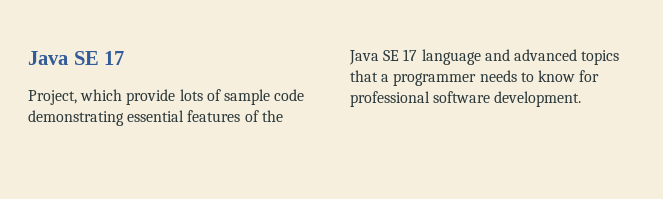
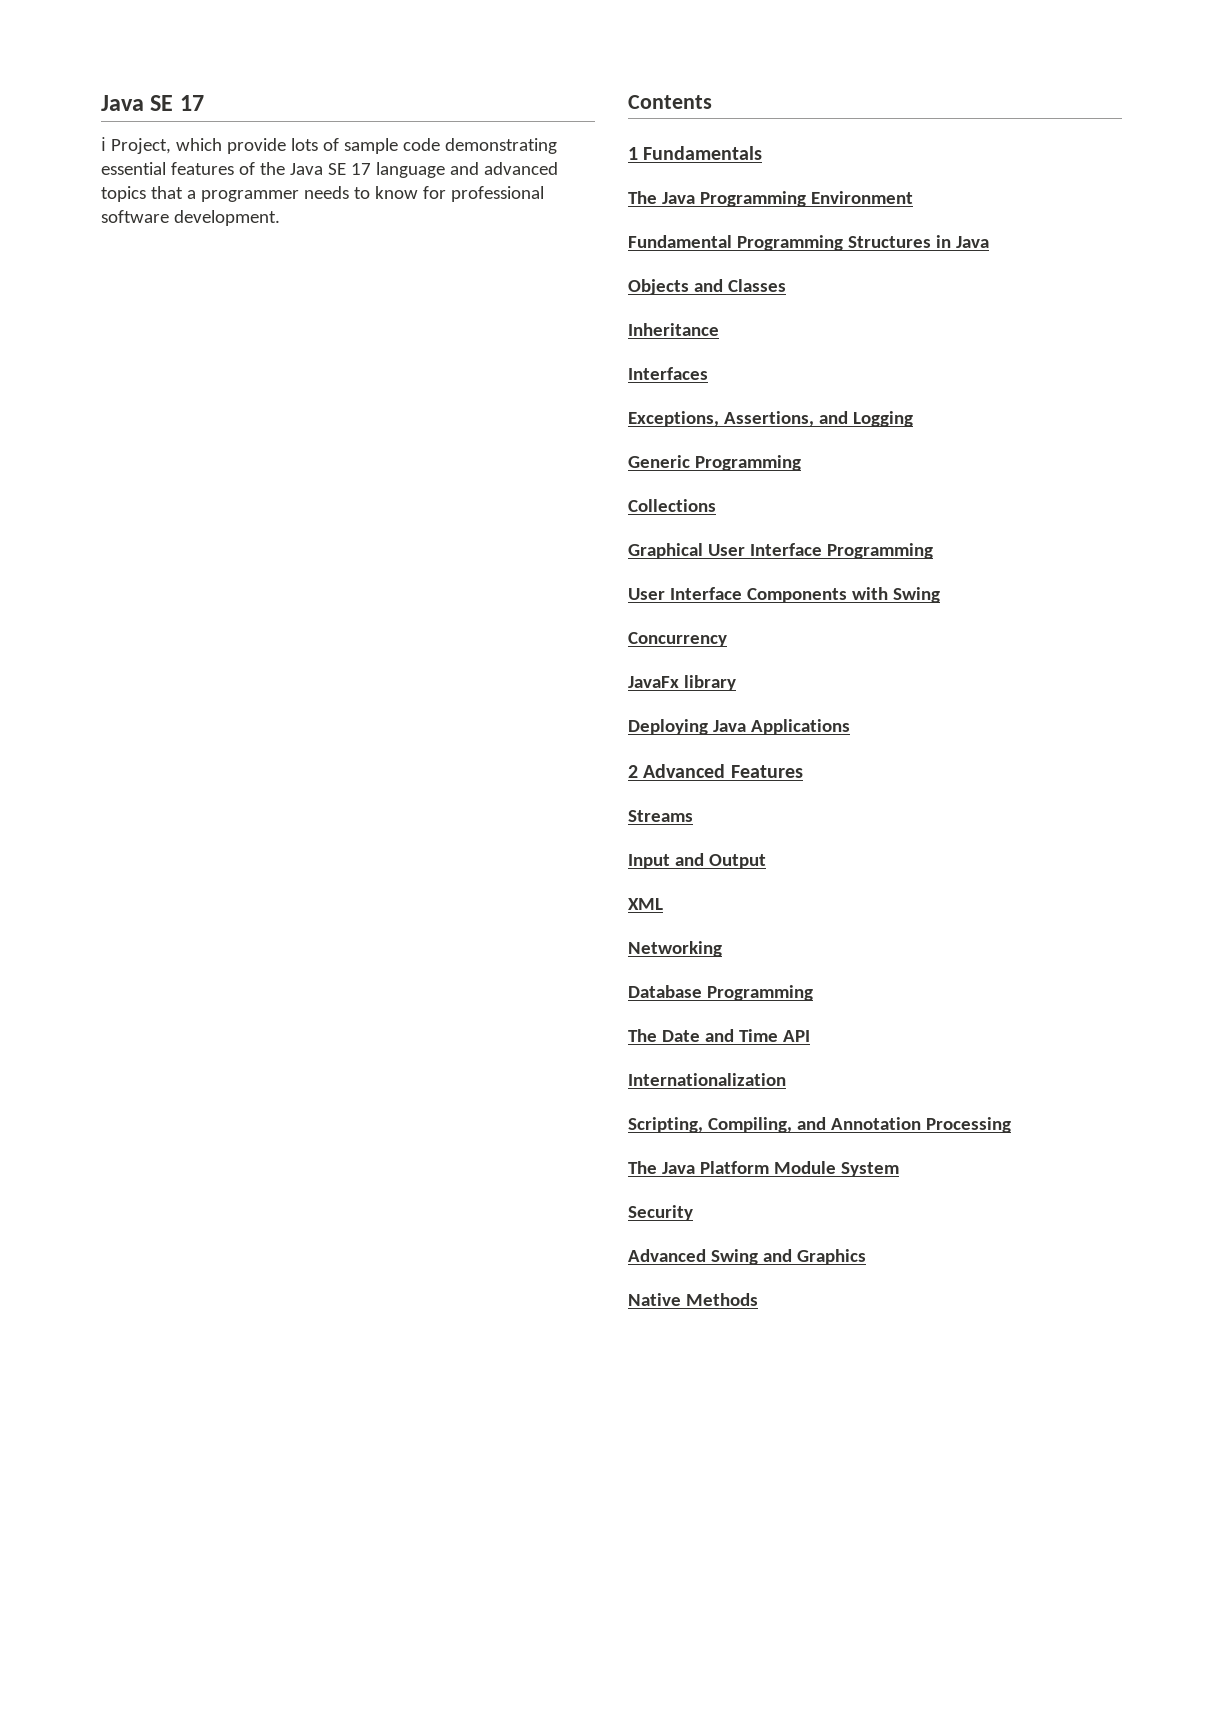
- Project, which provide lots of sample code demonstrating essential features of the Java SE 17 language and advanced topics that a programmer needs to know for professional software development.
+ ℹ Project, which provide lots of sample code demonstrating essential features of the Java SE 17 language and advanced topics that a programmer needs to know for professional software development.
+ Contents
+ 1 Fundamentals
+ The Java Programming Environment
+ Fundamental Programming Structures in Java
+ Objects and Classes
+ Inheritance
+ Interfaces
+ Exceptions, Assertions, and Logging
+ Generic Programming
+ Collections
+ Graphical User Interface Programming
+ User Interface Components with Swing
+ Concurrency
+ JavaFx library
+ Deploying Java Applications
+ 2 Advanced Features
+ Streams
+ Input and Output
+ XML
+ Networking
+ Database Programming
+ The Date and Time API
+ Internationalization
+ Scripting, Compiling, and Annotation Processing
+ The Java Platform Module System
+ Security
+ Advanced Swing and Graphics
+ Native Methods

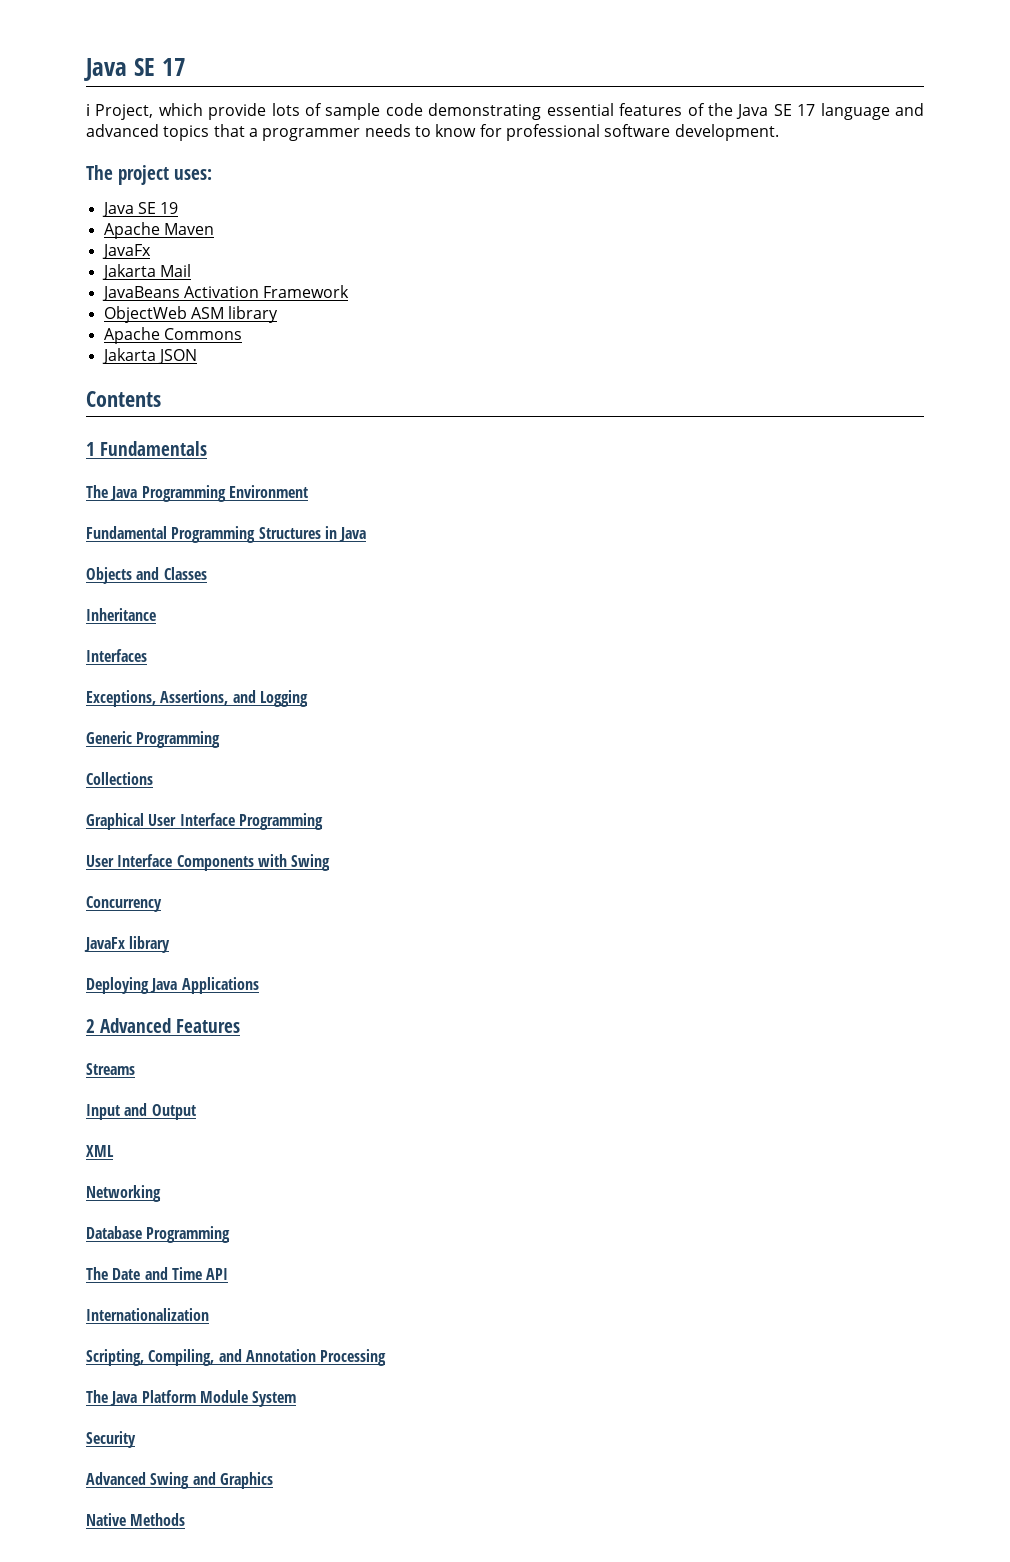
+ The project uses:
+ Java SE 19
+ Apache Maven
+ JavaFx
+ Jakarta Mail
+ JavaBeans Activation Framework
+ ObjectWeb ASM library
+ Apache Commons
+ Jakarta JSON

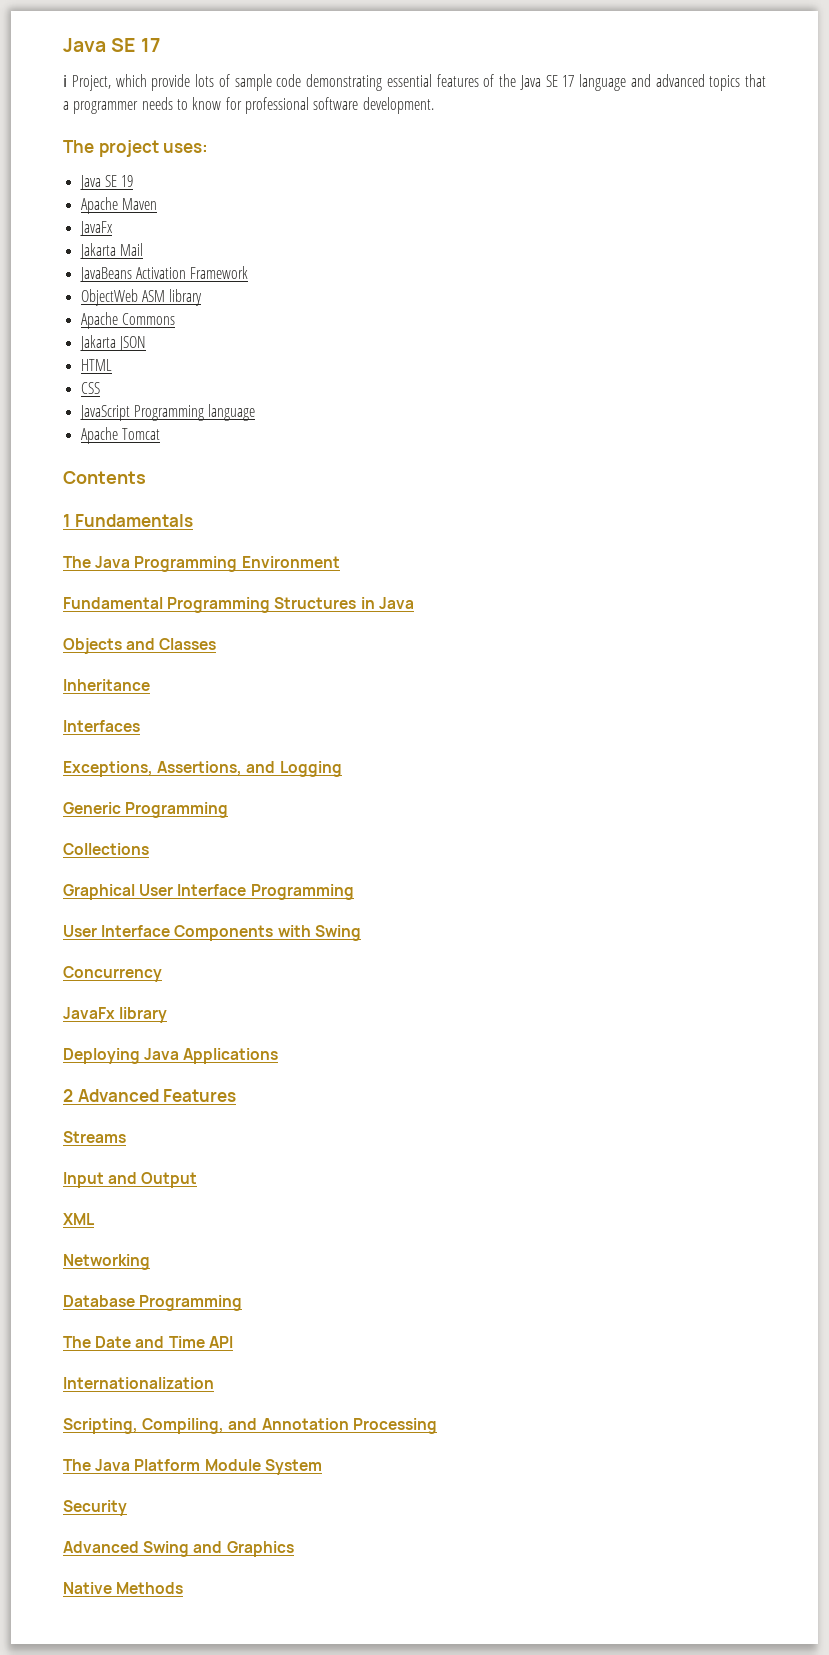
+ HTML
+ CSS
+ JavaScript Programming language
+ Apache Tomcat

